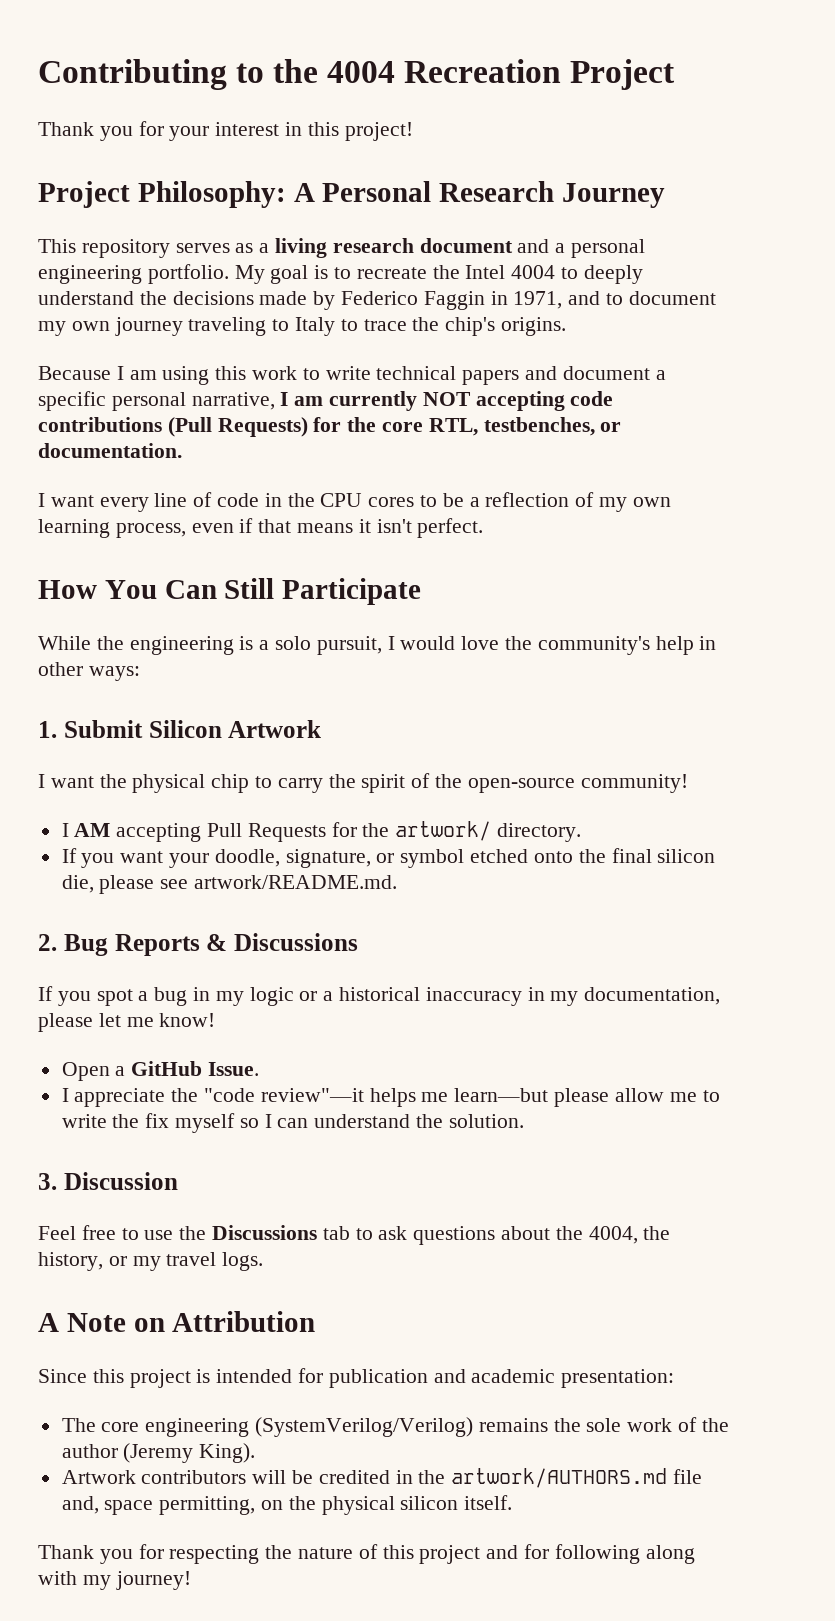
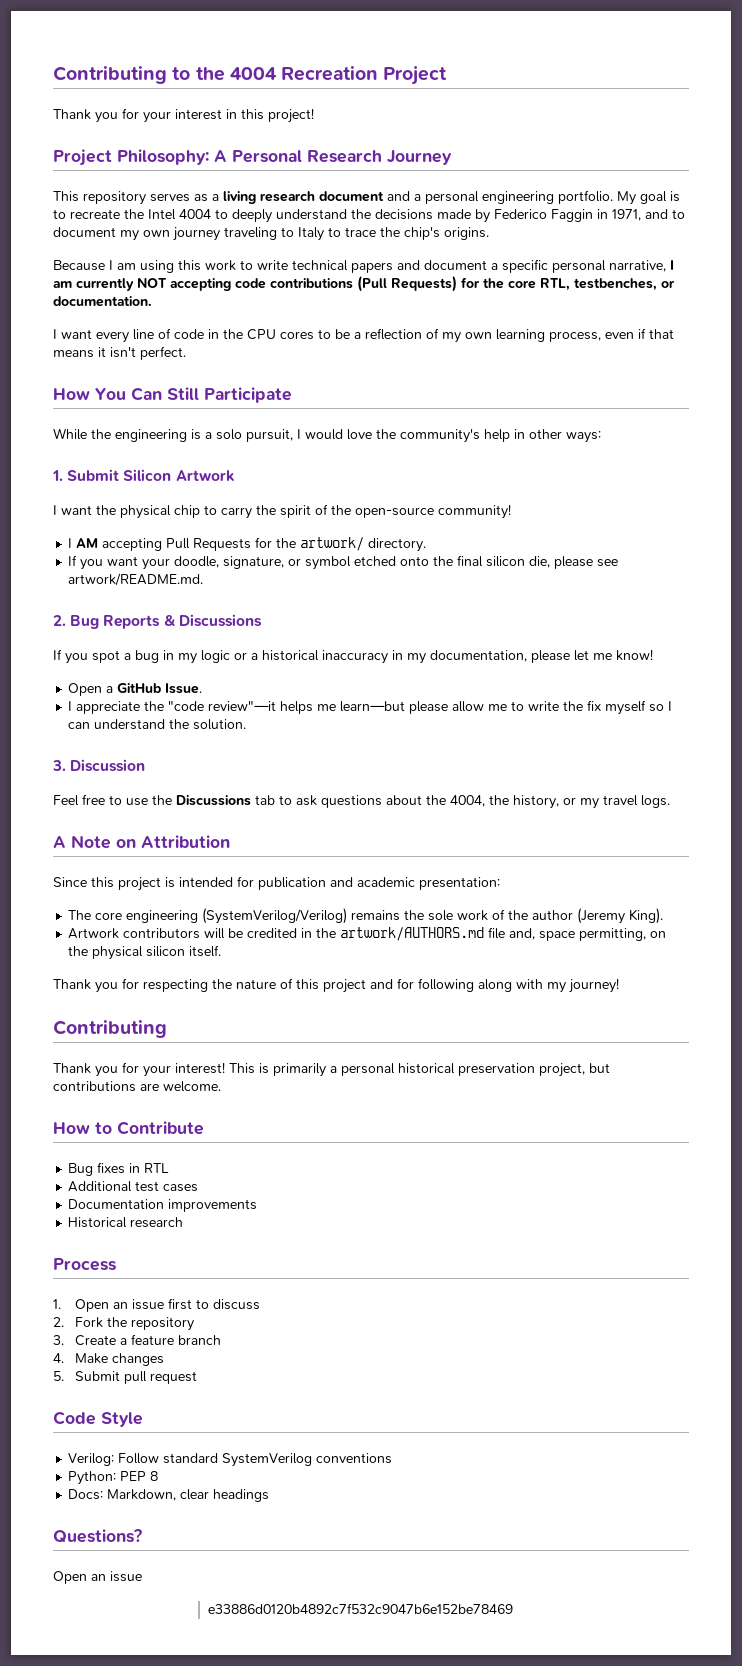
  Thank you for respecting the nature of this project and for following along with my journey!
+ Contributing
+ Thank you for your interest! This is primarily a personal historical preservation project, but contributions are welcome.
+ How to Contribute
+ Bug fixes in RTL
+ Additional test cases
+ Documentation improvements
+ Historical research
+ Process
+ 1. Open an issue first to discuss
+ 2. Fork the repository
+ 3. Create a feature branch
+ 4. Make changes
+ 5. Submit pull request
+ Code Style
+ Verilog: Follow standard SystemVerilog conventions
+ Python: PEP 8
+ Docs: Markdown, clear headings
+ Questions?
+ Open an issue
+ e33886d0120b4892c7f532c9047b6e152be78469

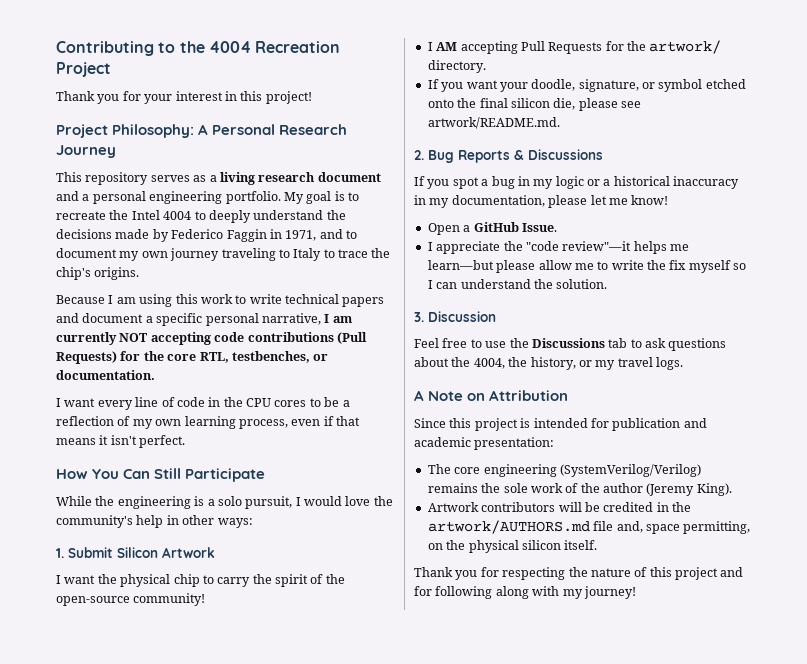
  Thank you for respecting the nature of this project and for following along with my journey!
- Contributing
- Thank you for your interest! This is primarily a personal historical preservation project, but contributions are welcome.
- How to Contribute
- Bug fixes in RTL
- Additional test cases
- Documentation improvements
- Historical research
- Process
- 1. Open an issue first to discuss
- 2. Fork the repository
- 3. Create a feature branch
- 4. Make changes
- 5. Submit pull request
- Code Style
- Verilog: Follow standard SystemVerilog conventions
- Python: PEP 8
- Docs: Markdown, clear headings
- Questions?
- Open an issue
- e33886d0120b4892c7f532c9047b6e152be78469

